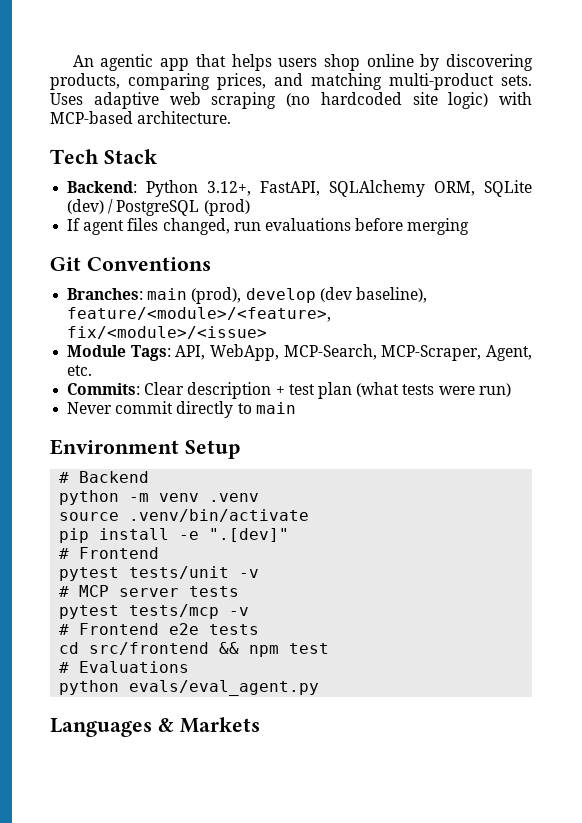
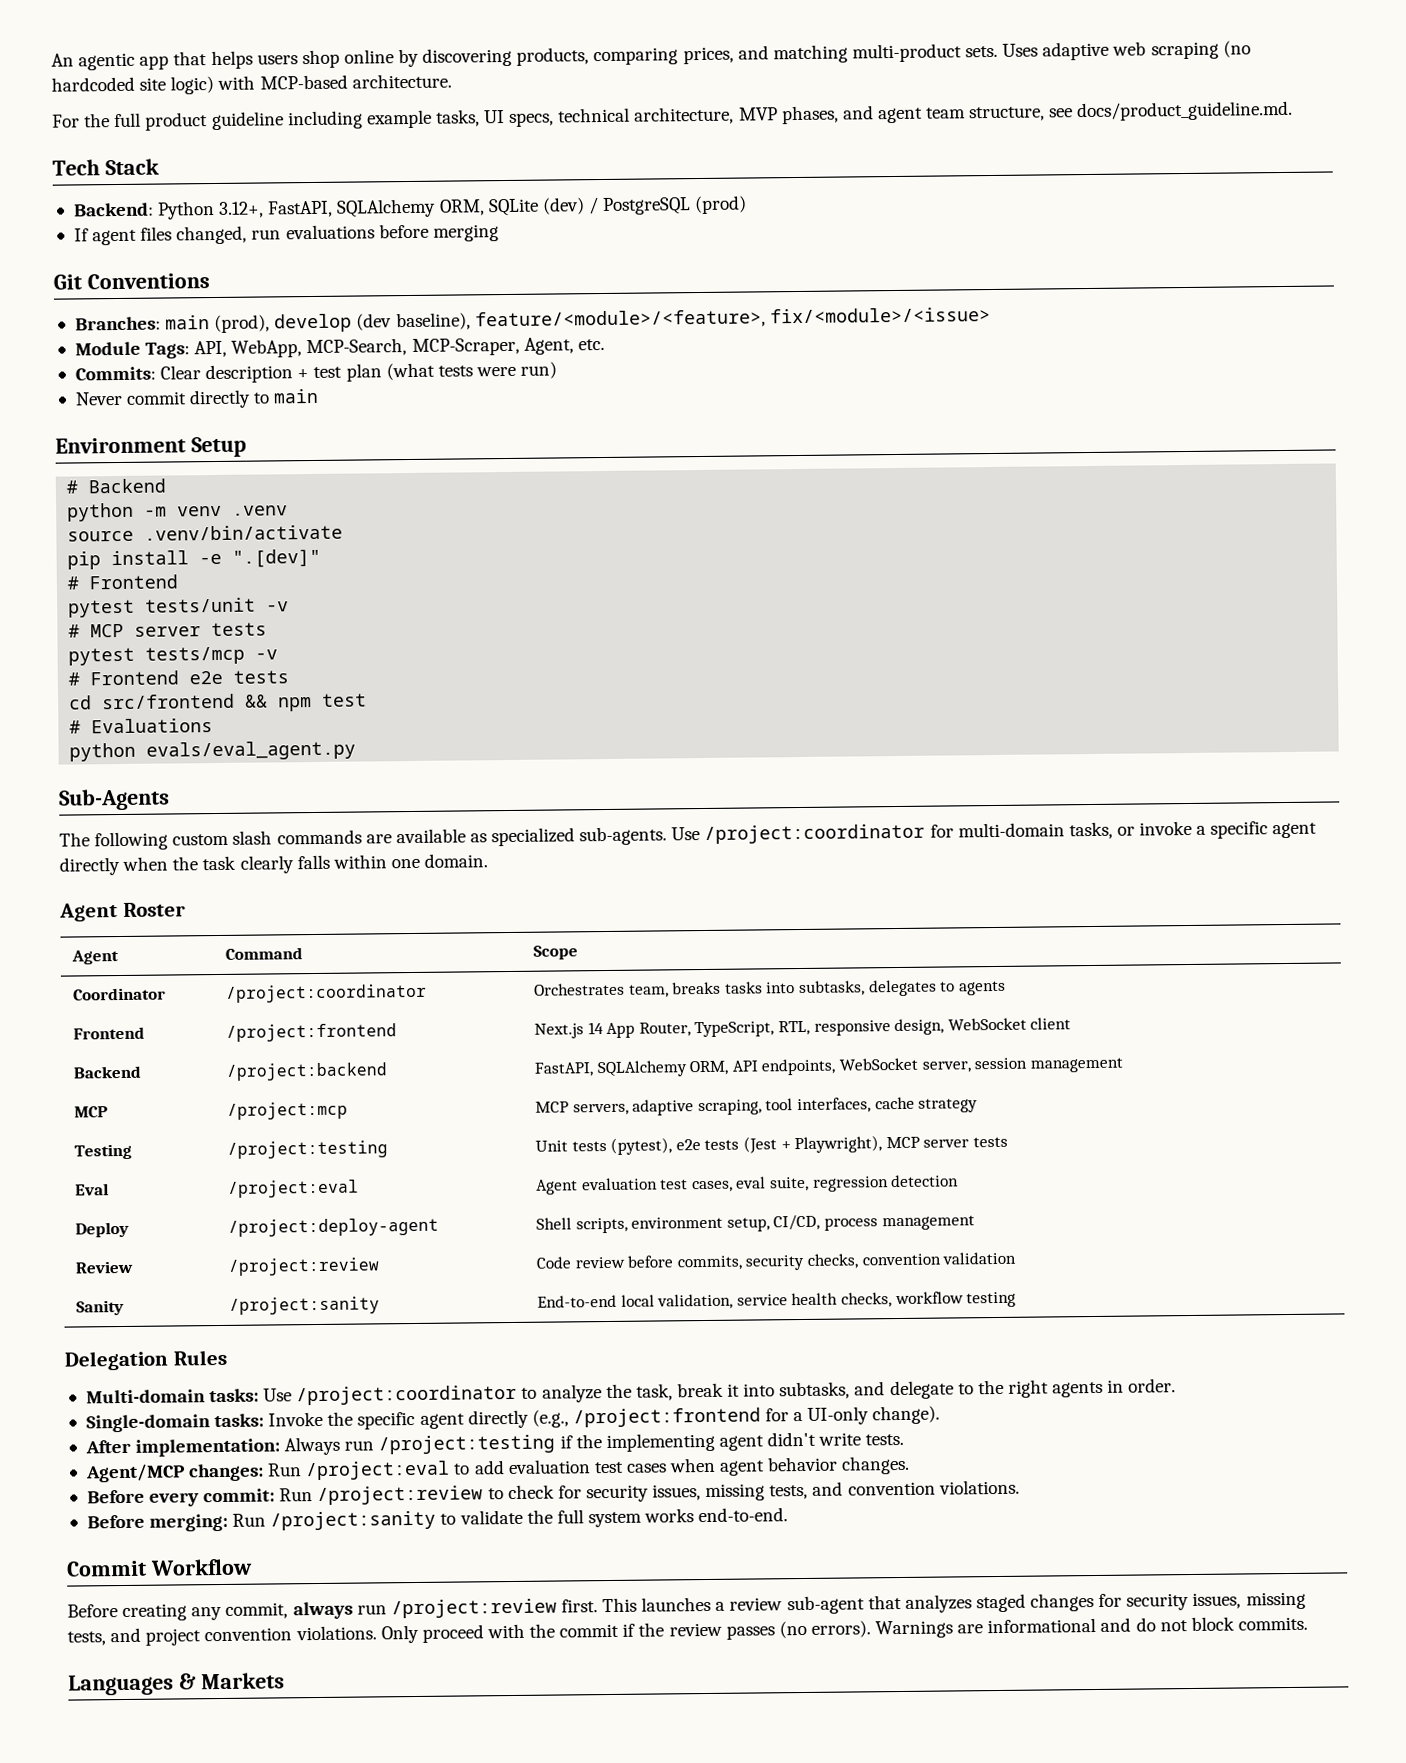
+ For the full product guideline including example tasks, UI specs, technical architecture, MVP phases, and agent team structure, see docs/product_guideline.md.
+ Sub-Agents
+ The following custom slash commands are available as specialized sub-agents. Use /project:coordinator for multi-domain tasks, or invoke a specific agent directly when the task clearly falls within one domain.
+ Agent Roster
+ Agent | Command | Scope
+ Coordinator | /project:coordinator | Orchestrates team, breaks tasks into subtasks, delegates to agents
+ Frontend | /project:frontend | Next.js 14 App Router, TypeScript, RTL, responsive design, WebSocket client
+ Backend | /project:backend | FastAPI, SQLAlchemy ORM, API endpoints, WebSocket server, session management
+ MCP | /project:mcp | MCP servers, adaptive scraping, tool interfaces, cache strategy
+ Testing | /project:testing | Unit tests (pytest), e2e tests (Jest + Playwright), MCP server tests
+ Eval | /project:eval | Agent evaluation test cases, eval suite, regression detection
+ Deploy | /project:deploy-agent | Shell scripts, environment setup, CI/CD, process management
+ Review | /project:review | Code review before commits, security checks, convention validation
+ Sanity | /project:sanity | End-to-end local validation, service health checks, workflow testing
+ Delegation Rules
+ Multi-domain tasks: Use /project:coordinator to analyze the task, break it into subtasks, and delegate to the right agents in order.
+ Single-domain tasks: Invoke the specific agent directly (e.g., /project:frontend for a UI-only change).
+ After implementation: Always run /project:testing if the implementing agent didn't write tests.
+ Agent/MCP changes: Run /project:eval to add evaluation test cases when agent behavior changes.
+ Before every commit: Run /project:review to check for security issues, missing tests, and convention violations.
+ Before merging: Run /project:sanity to validate the full system works end-to-end.
+ Commit Workflow
+ Before creating any commit, always run /project:review first. This launches a review sub-agent that analyzes staged changes for security issues, missing tests, and project convention violations. Only proceed with the commit if the review passes (no errors). Warnings are informational and do not block commits.

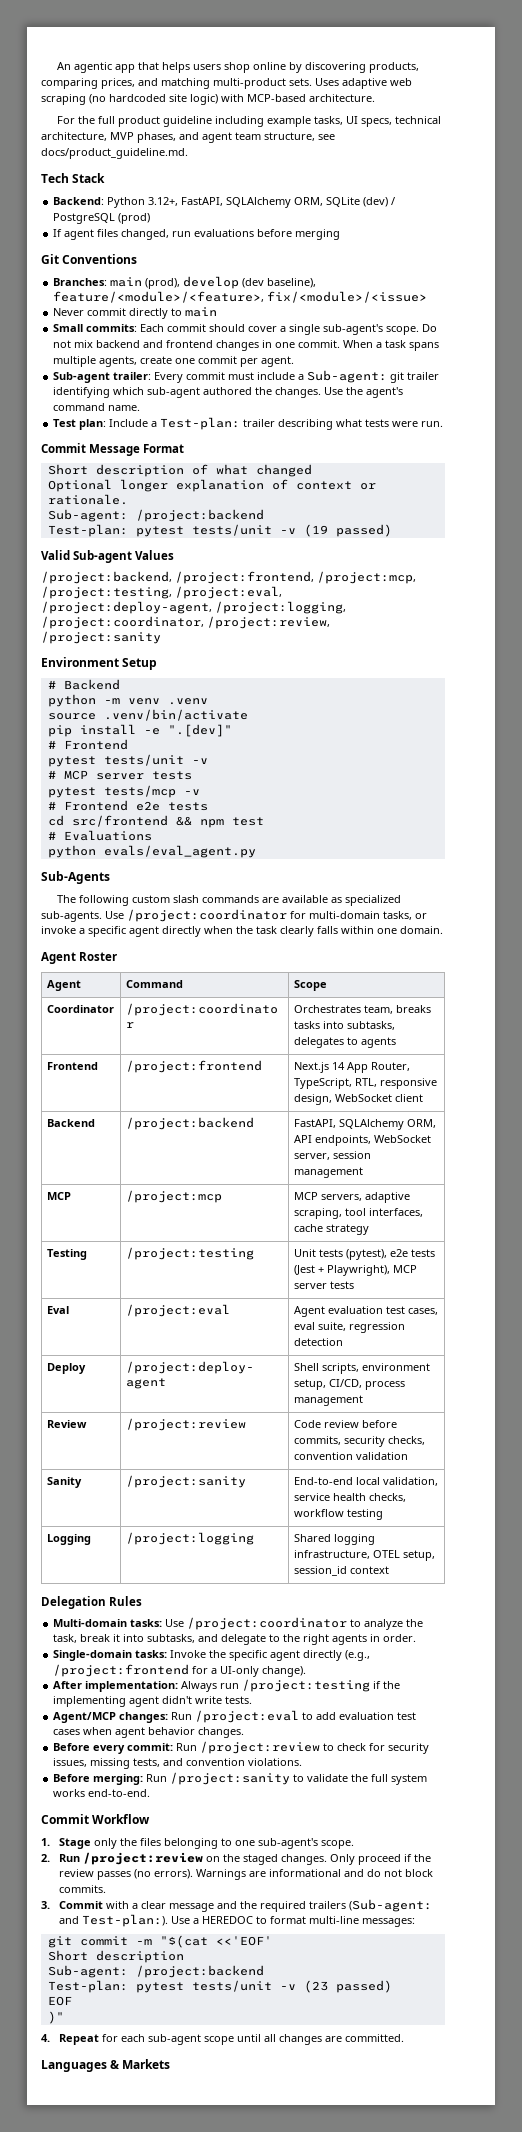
- Module Tags: API, WebApp, MCP-Search, MCP-Scraper, Agent, etc.
- Commits: Clear description + test plan (what tests were run)
+ Small commits: Each commit should cover a single sub-agent's scope. Do not mix backend and frontend changes in one commit. When a task spans multiple agents, create one commit per agent.
+ Sub-agent trailer: Every commit must include a Sub-agent: git trailer identifying which sub-agent authored the changes. Use the agent's command name.
+ Test plan: Include a Test-plan: trailer describing what tests were run.
+ Commit Message Format
+ Short description of what changed
+ Optional longer explanation of context or rationale.
+ Sub-agent: /project:backend
+ Test-plan: pytest tests/unit -v (19 passed)
+ Valid Sub-agent Values
+ /project:backend, /project:frontend, /project:mcp, /project:testing, /project:eval, /project:deploy-agent, /project:logging, /project:coordinator, /project:review, /project:sanity
+ Logging | /project:logging | Shared logging infrastructure, OTEL setup, session_id context
- Before creating any commit, always run /project:review first. This launches a review sub-agent that analyzes staged changes for security issues, missing tests, and project convention violations. Only proceed with the commit if the review passes (no errors).
+ 1. Stage only the files belonging to one sub-agent's scope.
+ 2. Run /project:review on the staged changes. Only proceed if the review passes (no errors).
+ 3. Commit with a clear message and the required trailers (Sub-agent: and Test-plan:). Use a HEREDOC to format multi-line messages:
+ git commit -m "$(cat <<'EOF'
+ Short description
+ Sub-agent: /project:backend
+ Test-plan: pytest tests/unit -v (23 passed)
+ EOF
+ )"
+ 4. Repeat for each sub-agent scope until all changes are committed.

